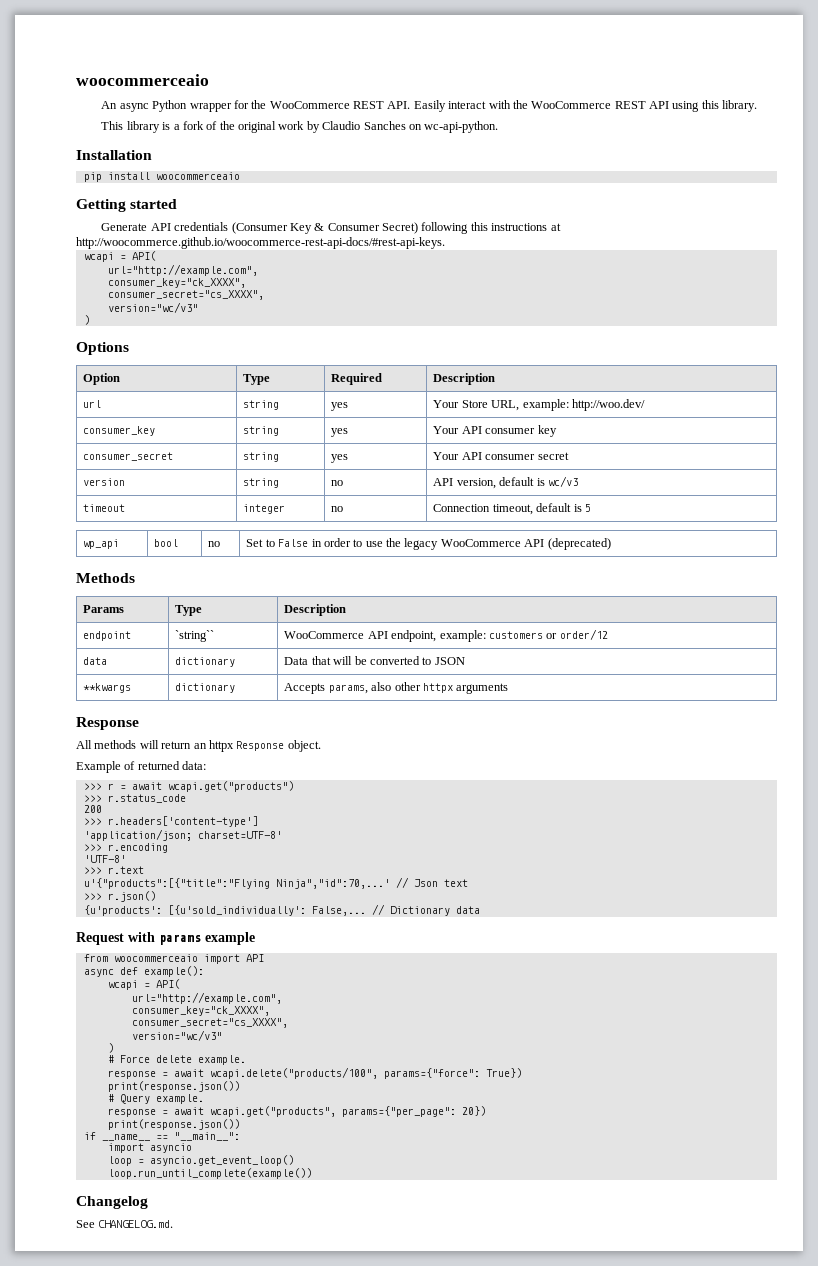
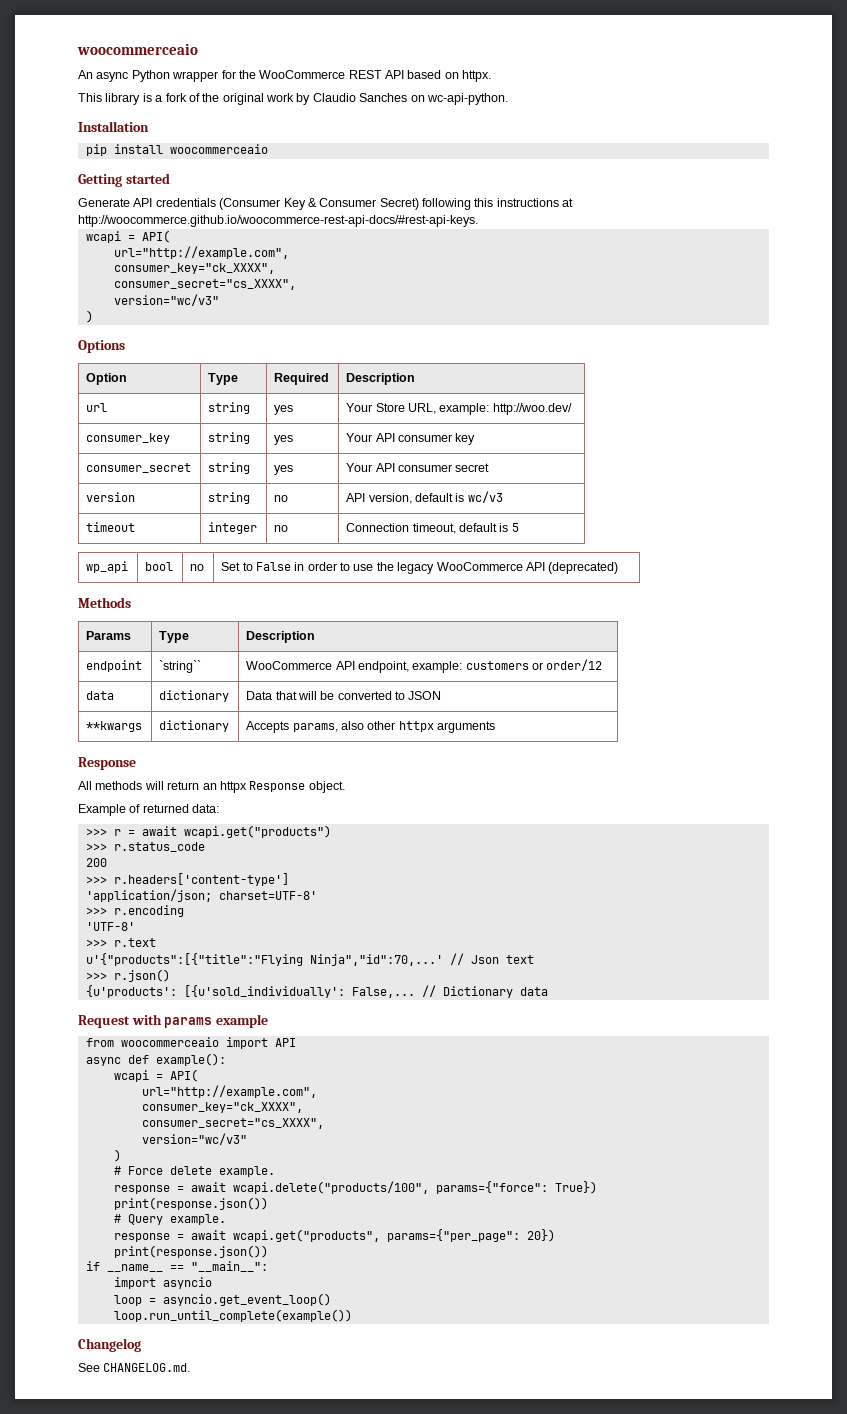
- An async Python wrapper for the WooCommerce REST API. Easily interact with the WooCommerce REST API using this library.
+ An async Python wrapper for the WooCommerce REST API based on httpx.

